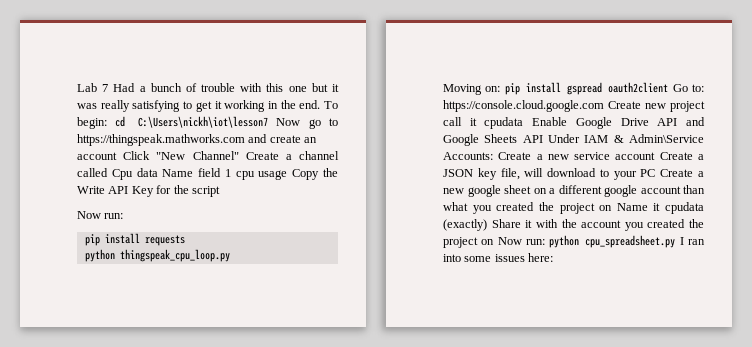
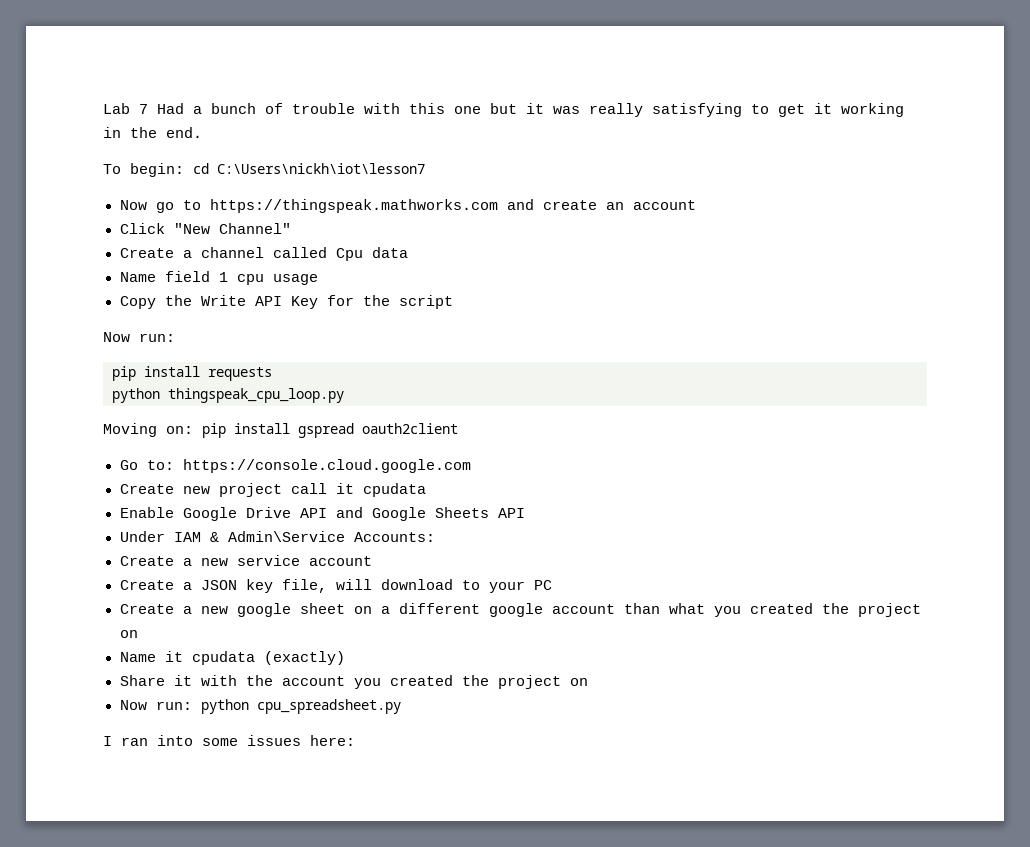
- Lab 7 Had a bunch of trouble with this one but it was really satisfying to get it working in the end. To begin: cd C:\Users\nickh\iot\lesson7 Now go to https://thingspeak.mathworks.com and create an account Click "New Channel" Create a channel called Cpu data Name field 1 cpu usage Copy the Write API Key for the script
+ Lab 7 Had a bunch of trouble with this one but it was really satisfying to get it working in the end.
+ To begin: cd C:\Users\nickh\iot\lesson7
+ Now go to https://thingspeak.mathworks.com and create an account
+ Click "New Channel"
+ Create a channel called Cpu data
+ Name field 1 cpu usage
+ Copy the Write API Key for the script
- pip install gspread oauth2client Go to:
+ pip install gspread oauth2client
+ Go to:
- https://console.cloud.google.com Create new project call it cpudata Enable Google Drive API and Google Sheets API Under IAM & Admin\Service Accounts: Create a new service account Create a JSON key file, will download to your PC Create a new google sheet on a different google account than what you created the project on Name it cpudata (exactly) Share it with the account you created the project on Now run:
+ https://console.cloud.google.com
+ Create new project call it cpudata
+ Enable Google Drive API and Google Sheets API
+ Under IAM & Admin\Service Accounts:
+ Create a new service account
+ Create a JSON key file, will download to your PC
+ Create a new google sheet on a different google account than what you created the project on
+ Name it cpudata (exactly)
+ Share it with the account you created the project on
+ Now run:
- python cpu_spreadsheet.py I ran into some issues here:
+ python cpu_spreadsheet.py
+ I ran into some issues here:

